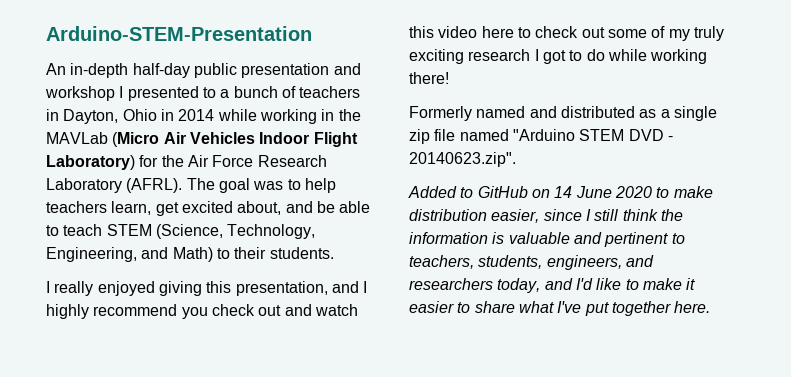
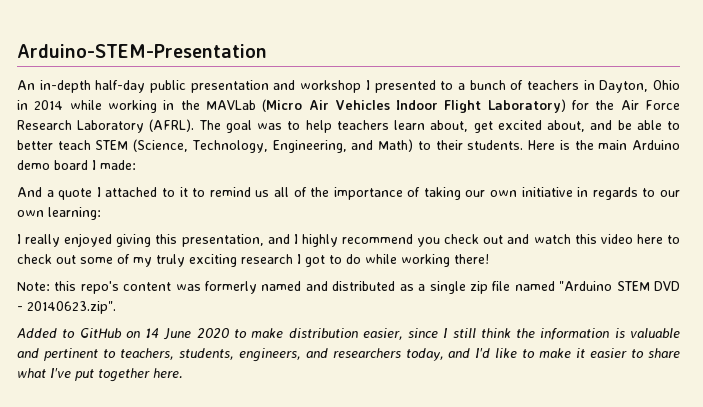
- The goal was to help teachers learn, get excited about, and be able to teach STEM (Science, Technology, Engineering, and Math) to their students.
+ The goal was to help teachers learn about, get excited about, and be able to better teach STEM (Science, Technology, Engineering, and Math) to their students. Here is the main Arduino demo board I made:
+ And a quote I attached to it to remind us all of the importance of taking our own initiative in regards to our own learning:
- Formerly named and distributed as a single zip file named "Arduino STEM DVD - 20140623.zip".
+ Note: this repo's content was formerly named and distributed as a single zip file named "Arduino STEM DVD - 20140623.zip".

